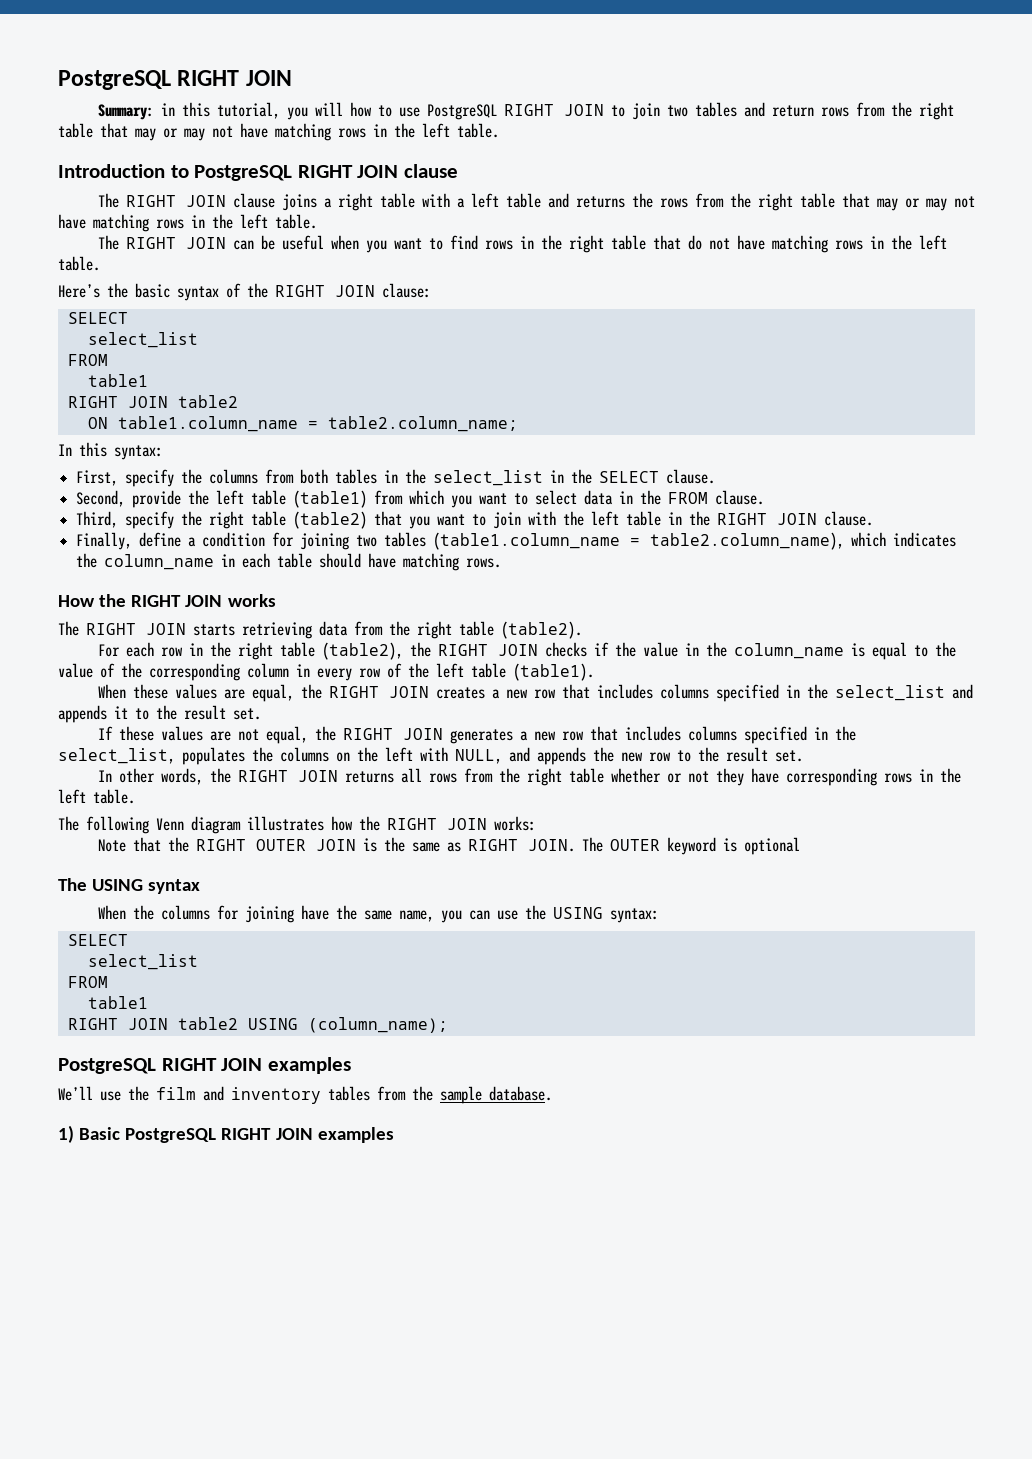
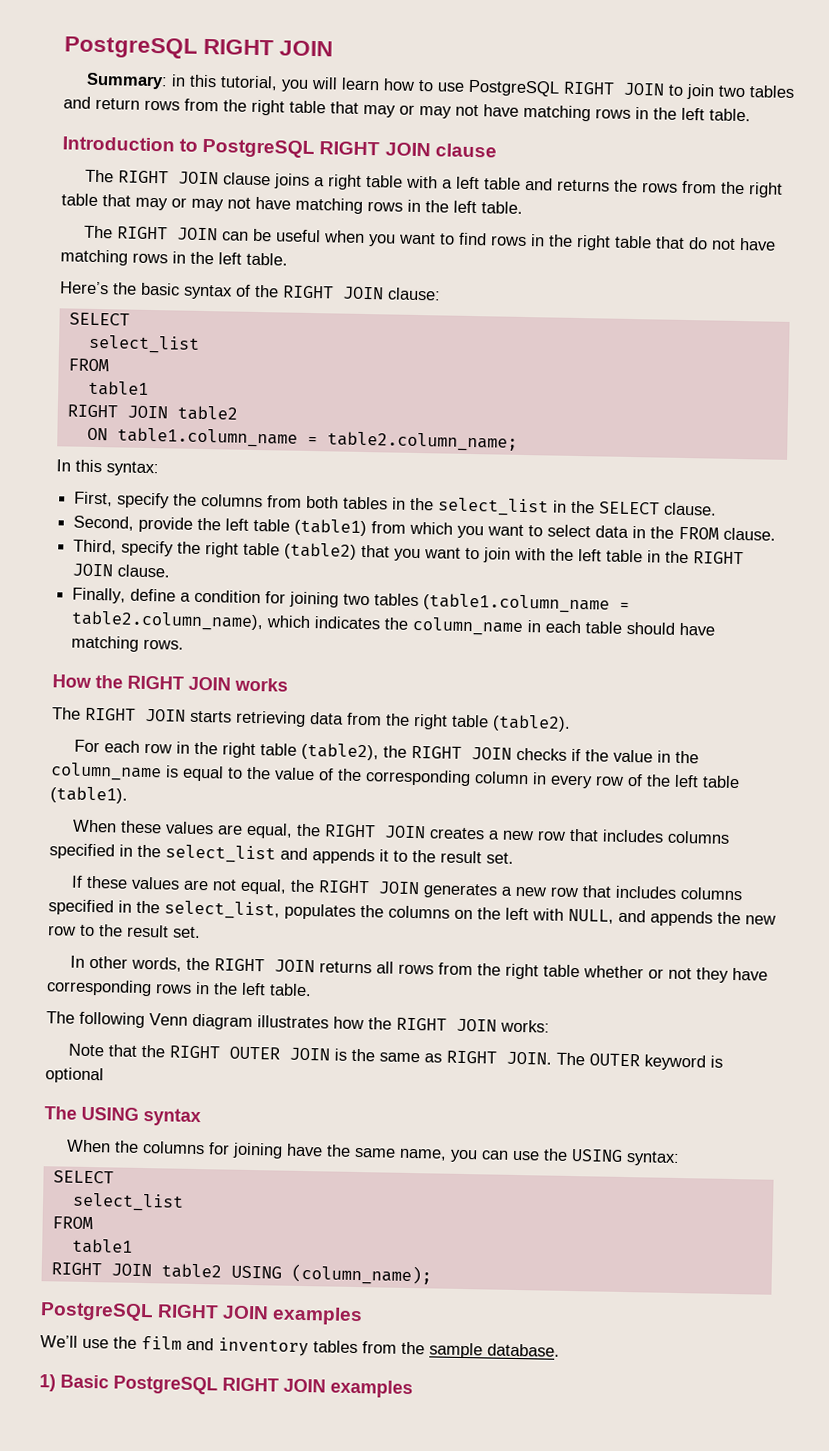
- Summary: in this tutorial, you will how to use PostgreSQL RIGHT JOIN to join two tables and return rows from the right table that may or may not have matching rows in the left table.
+ Summary: in this tutorial, you will learn how to use PostgreSQL RIGHT JOIN to join two tables and return rows from the right table that may or may not have matching rows in the left table.

